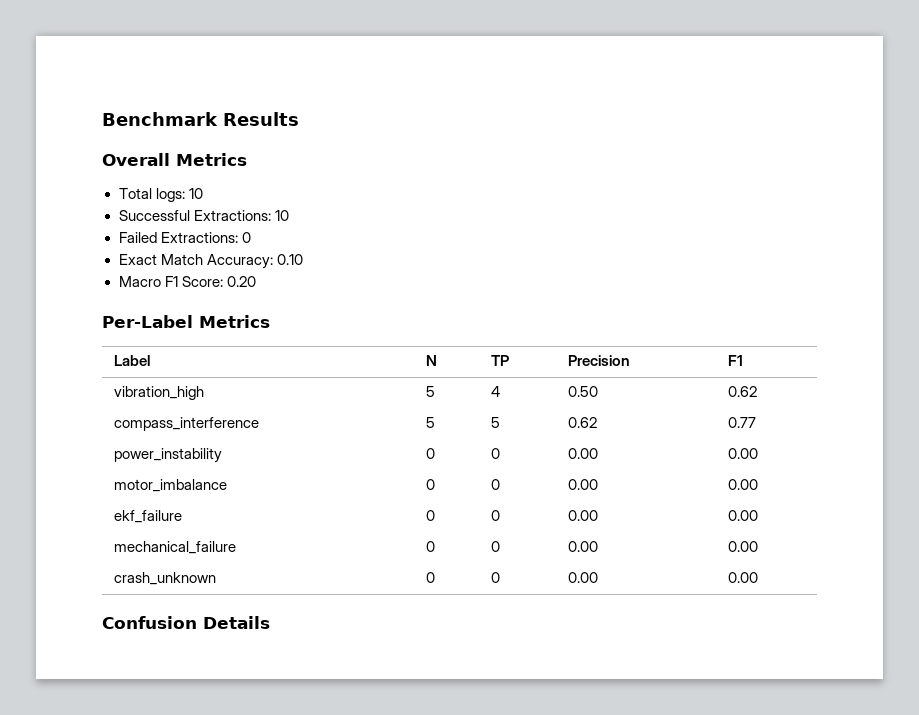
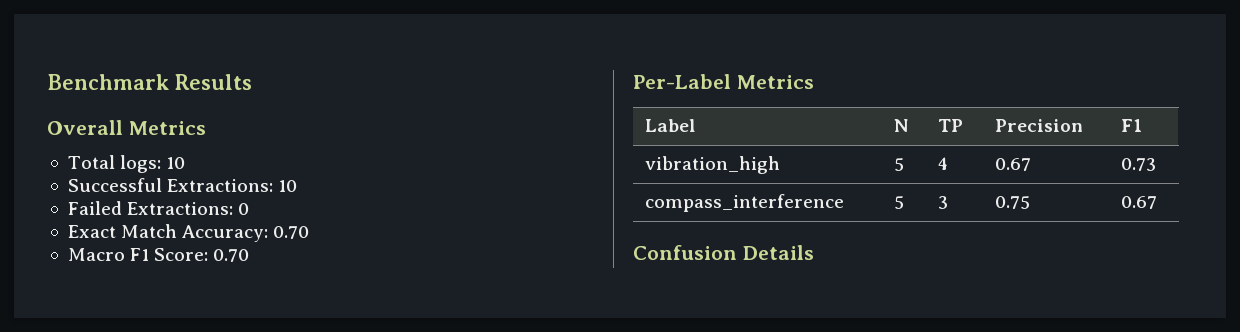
- Exact Match Accuracy: 0.10
+ Exact Match Accuracy: 0.70
- Macro F1 Score: 0.20
+ Macro F1 Score: 0.70
- vibration_high | 5 | 4 | 0.50 | 0.62
+ vibration_high | 5 | 4 | 0.67 | 0.73
- compass_interference | 5 | 5 | 0.62 | 0.77
- power_instability | 0 | 0 | 0.00 | 0.00
- motor_imbalance | 0 | 0 | 0.00 | 0.00
- ekf_failure | 0 | 0 | 0.00 | 0.00
- mechanical_failure | 0 | 0 | 0.00 | 0.00
- crash_unknown | 0 | 0 | 0.00 | 0.00
+ compass_interference | 5 | 3 | 0.75 | 0.67

